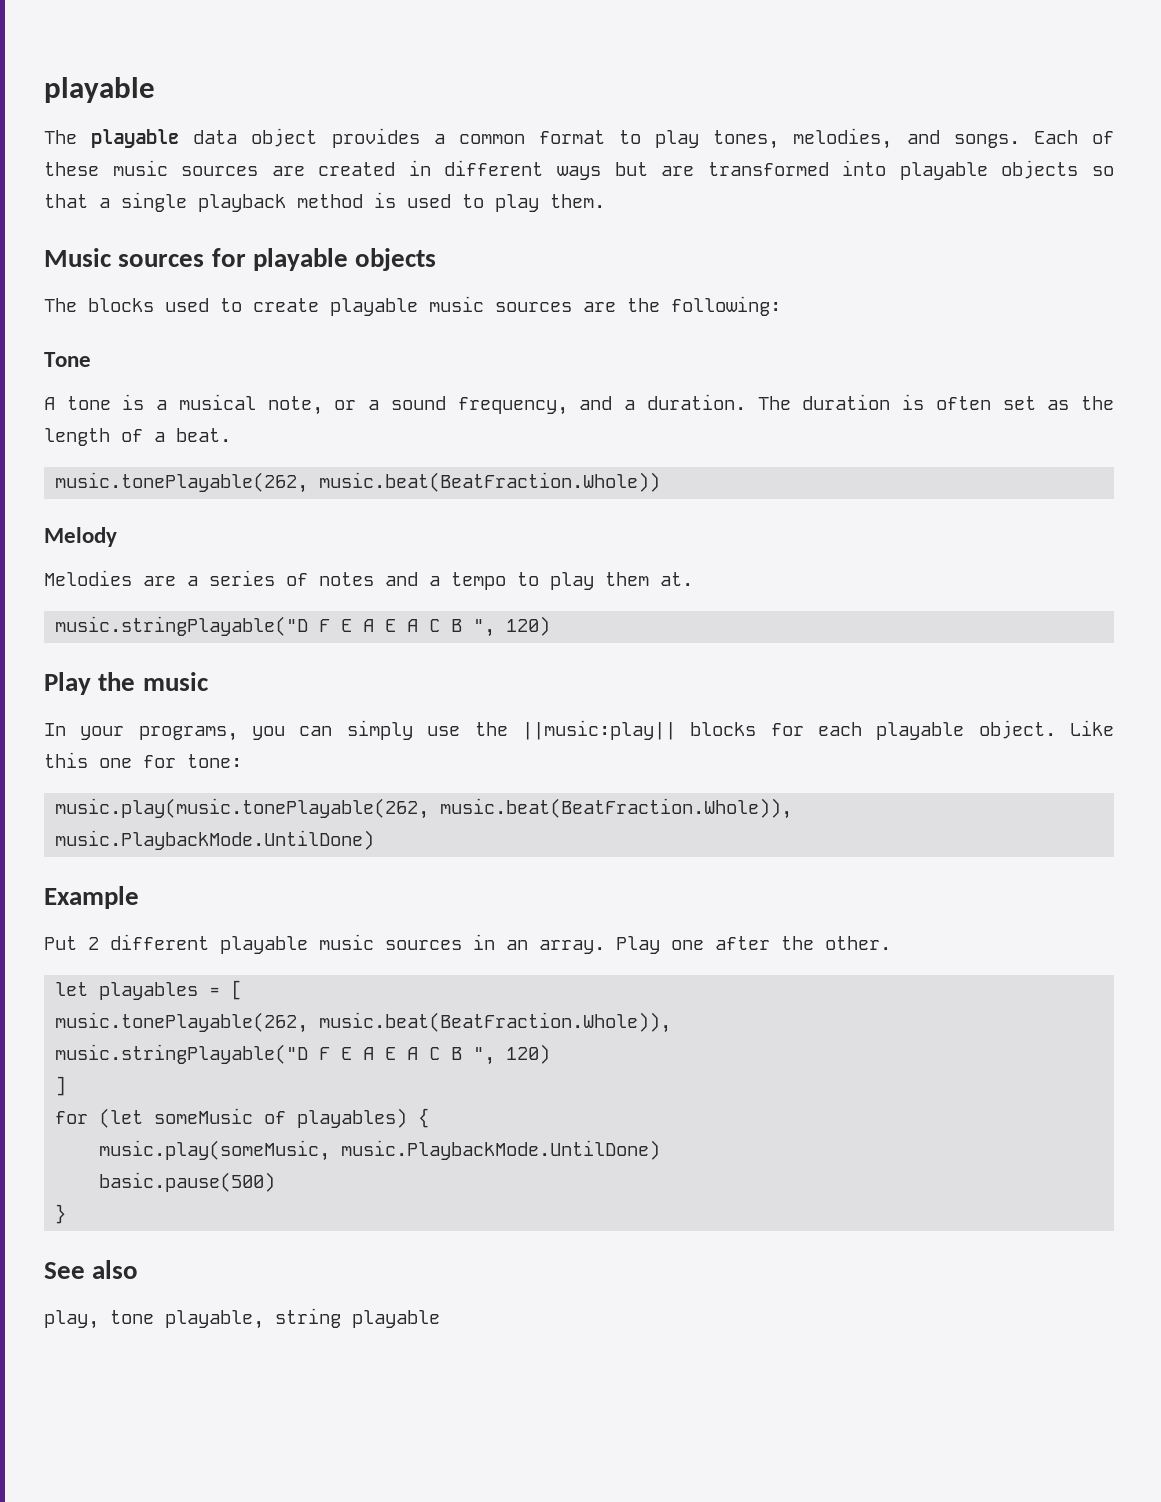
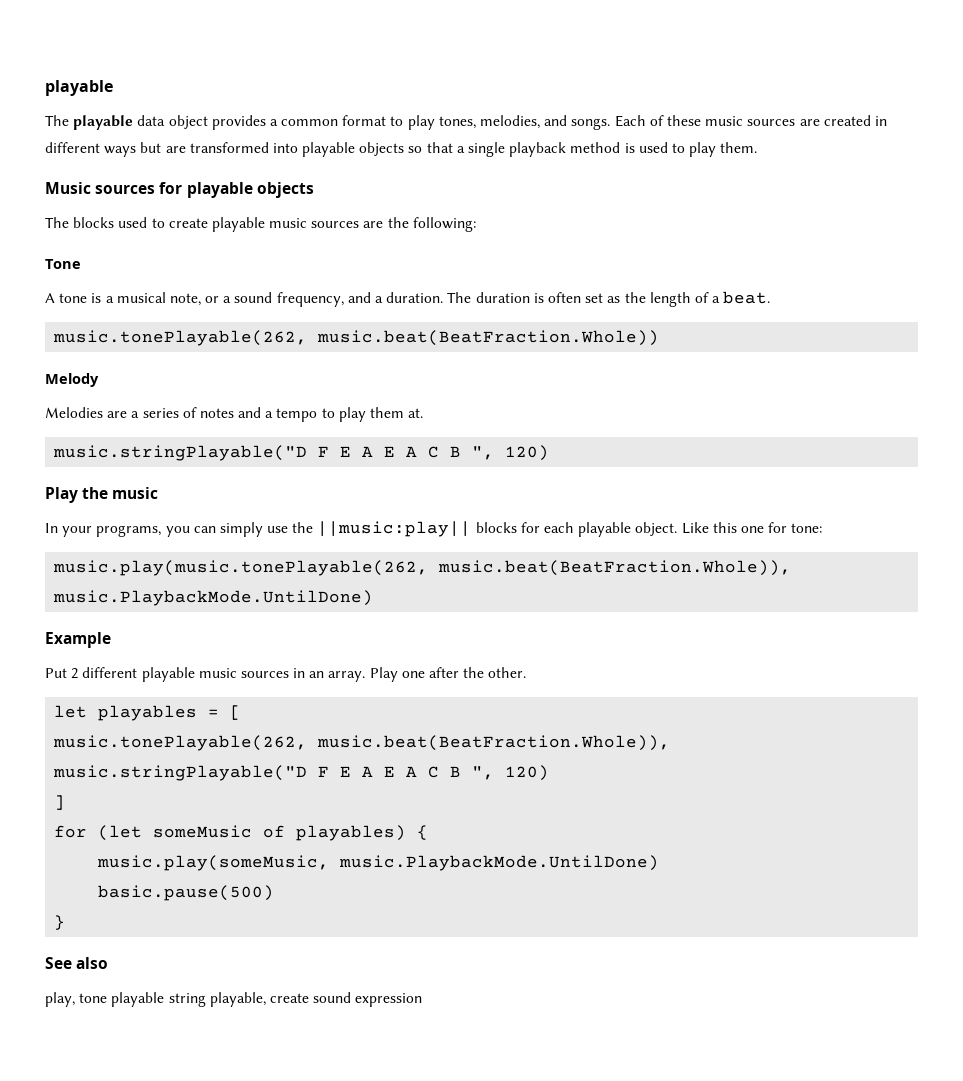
- play, tone playable, string playable
+ play, tone playable string playable, create sound expression

